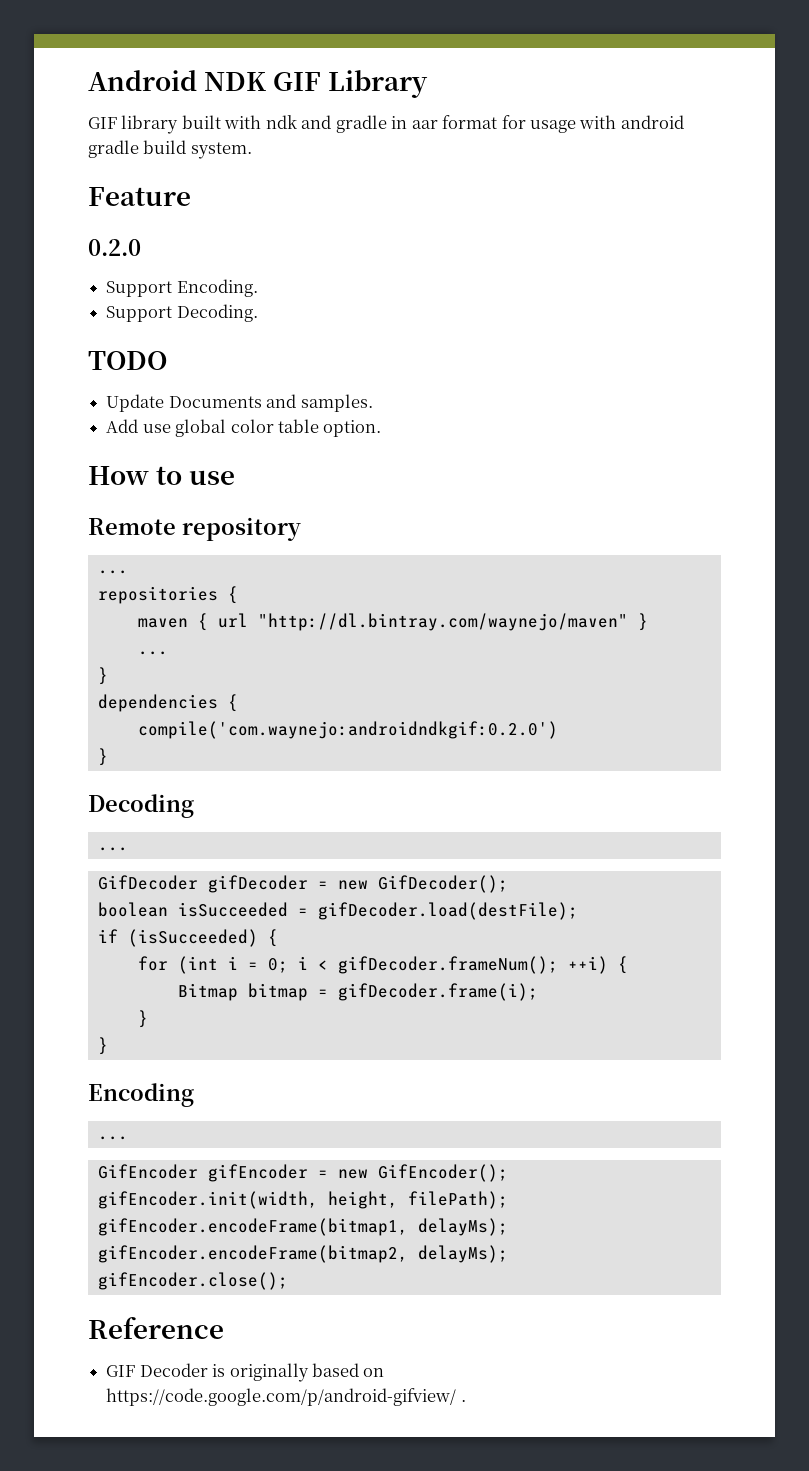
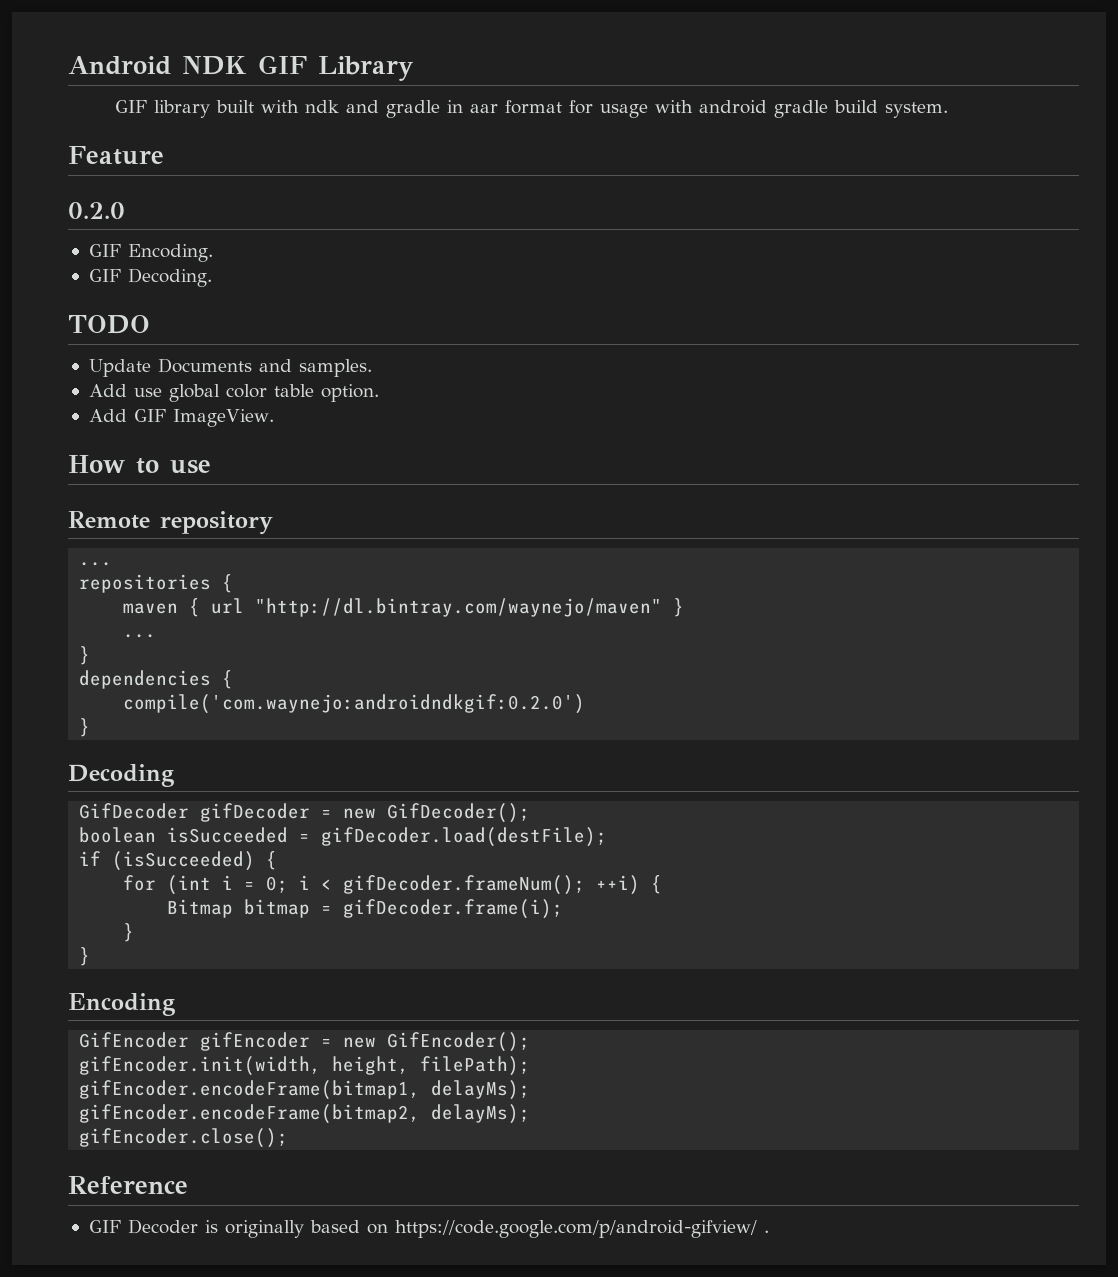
- Support Encoding.
+ GIF Encoding.
- Support Decoding.
+ GIF Decoding.
+ Add GIF ImageView.
  Decoding
- ...
  Encoding
- ...

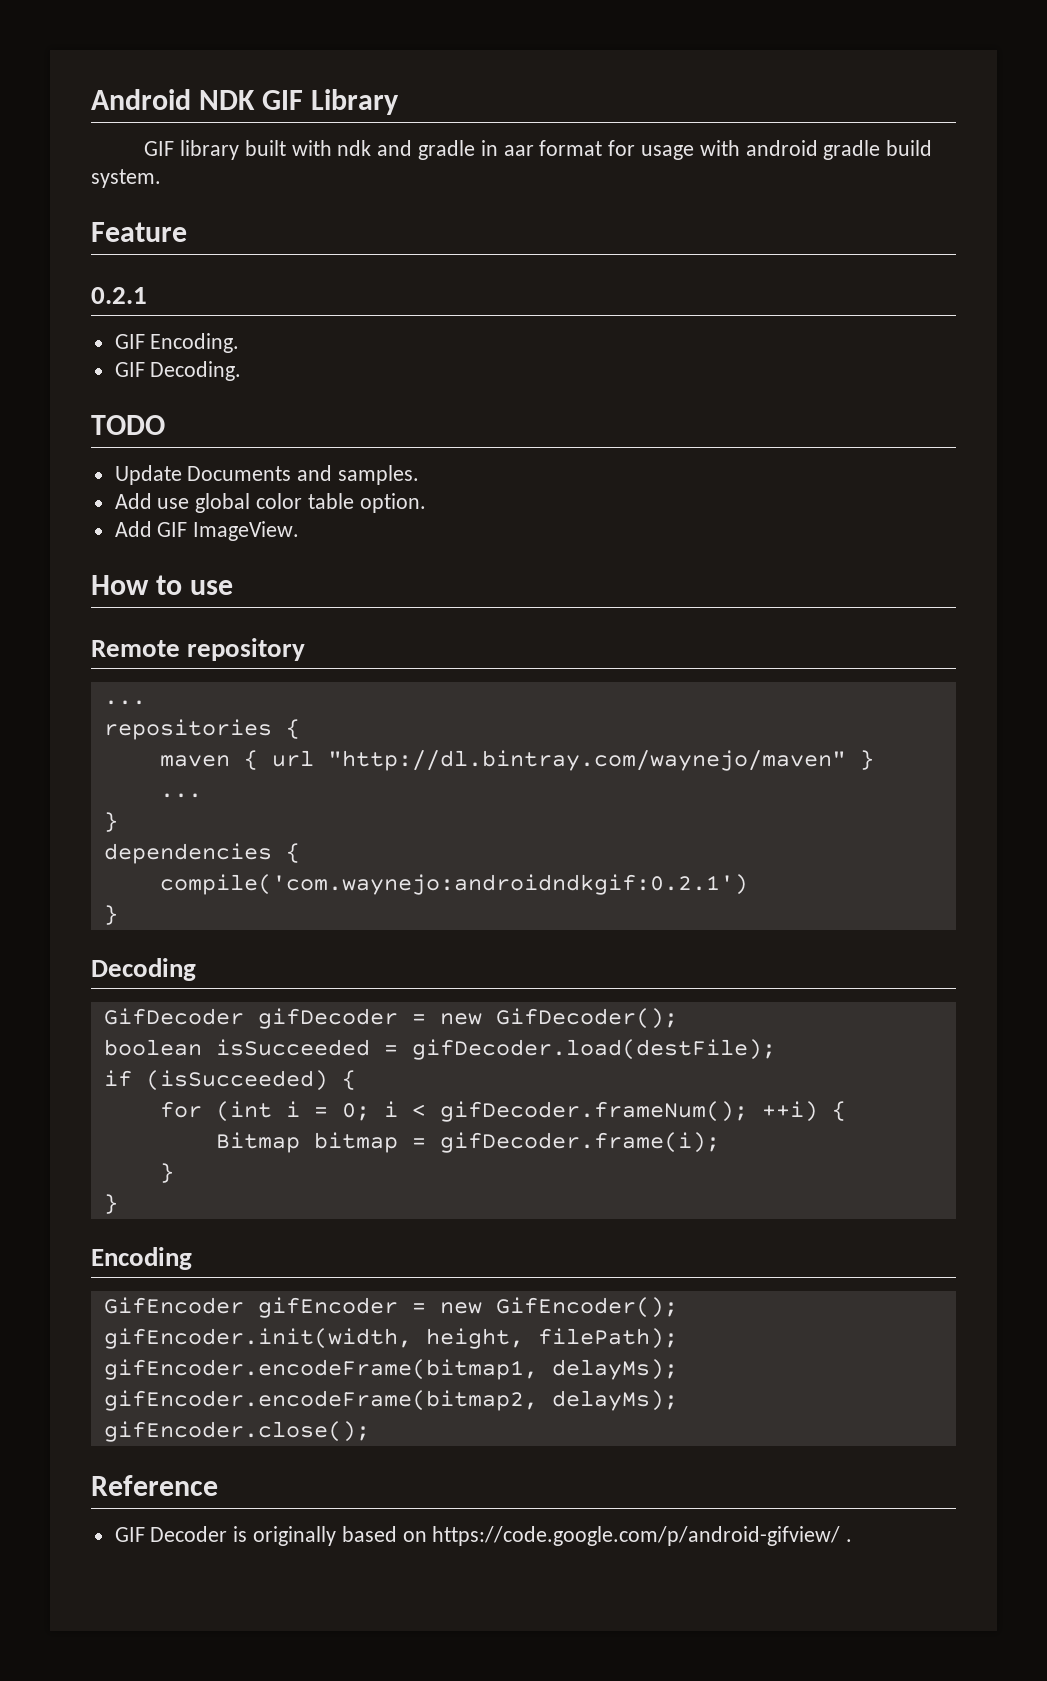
- 0.2.0
+ 0.2.1
- compile('com.waynejo:androidndkgif:0.2.0')
+ compile('com.waynejo:androidndkgif:0.2.1')

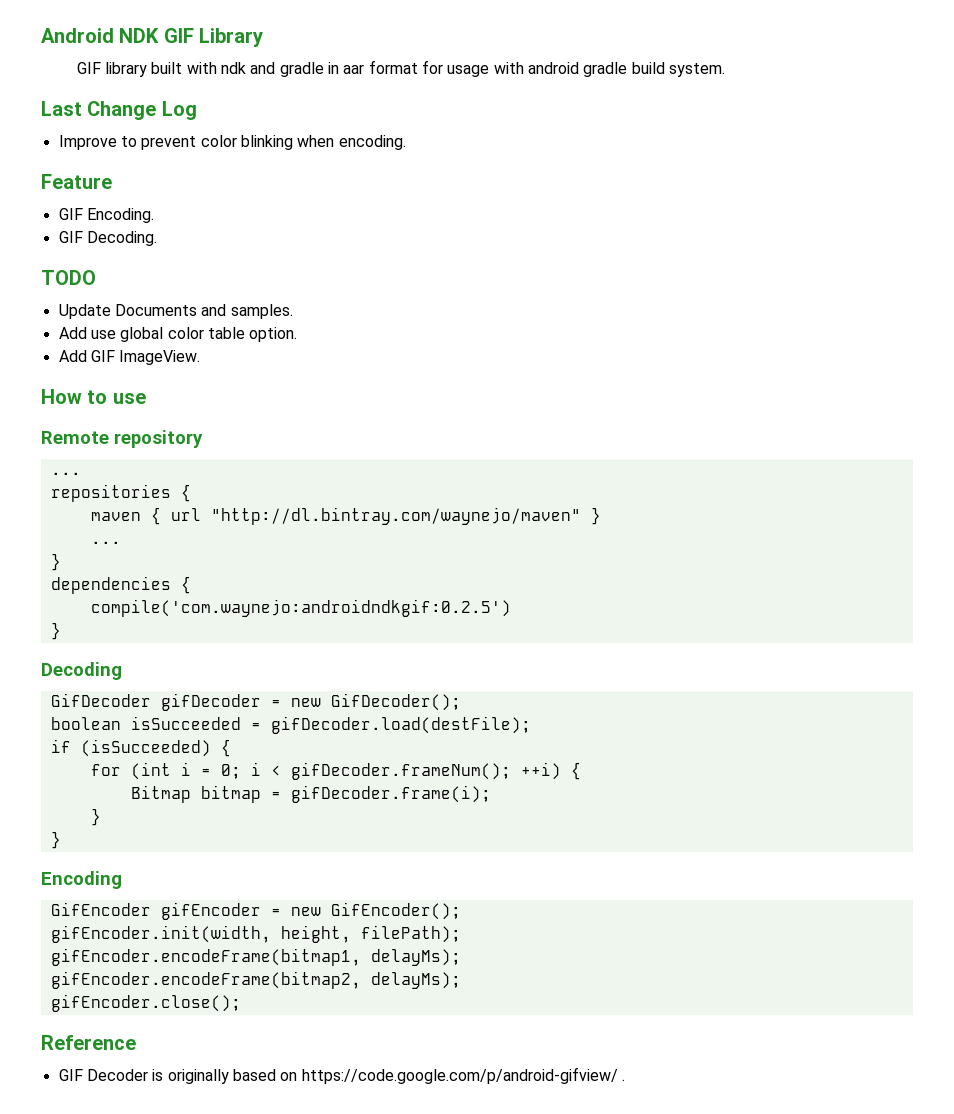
+ Last Change Log
+ Improve to prevent color blinking when encoding.
- 0.2.1
- compile('com.waynejo:androidndkgif:0.2.1')
+ compile('com.waynejo:androidndkgif:0.2.5')

